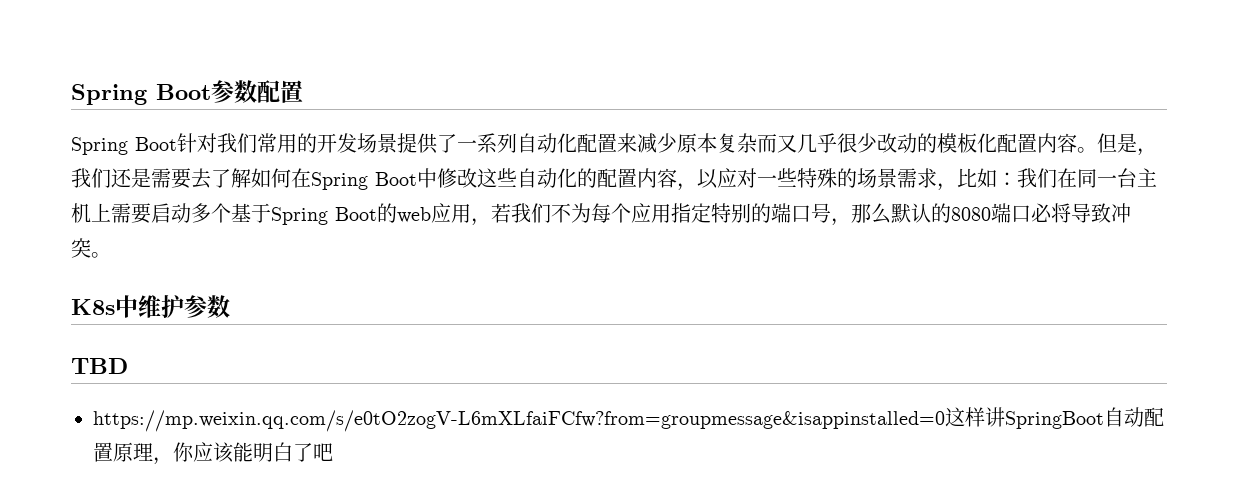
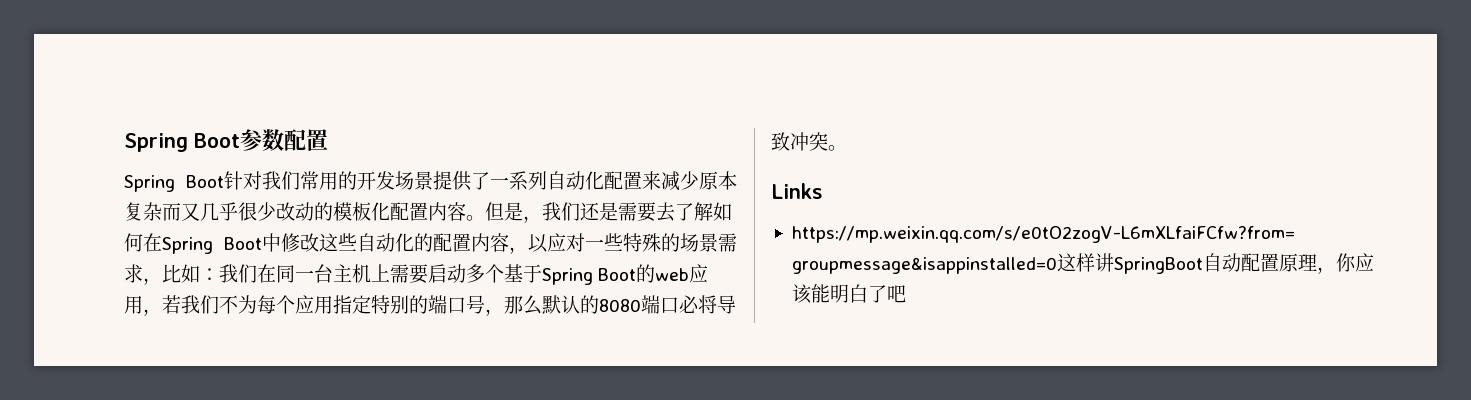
- K8s中维护参数
- TBD
+ Links

